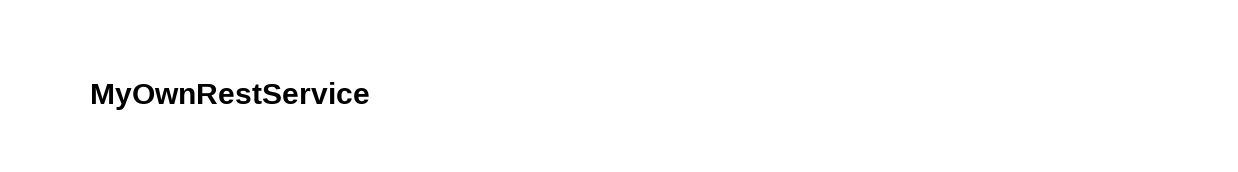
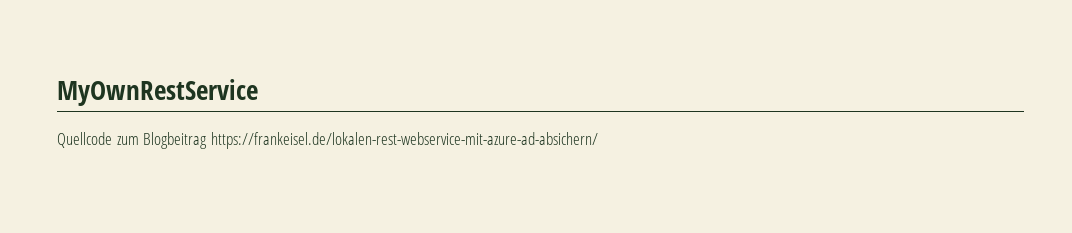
+ Quellcode zum Blogbeitrag https://frankeisel.de/lokalen-rest-webservice-mit-azure-ad-absichern/

